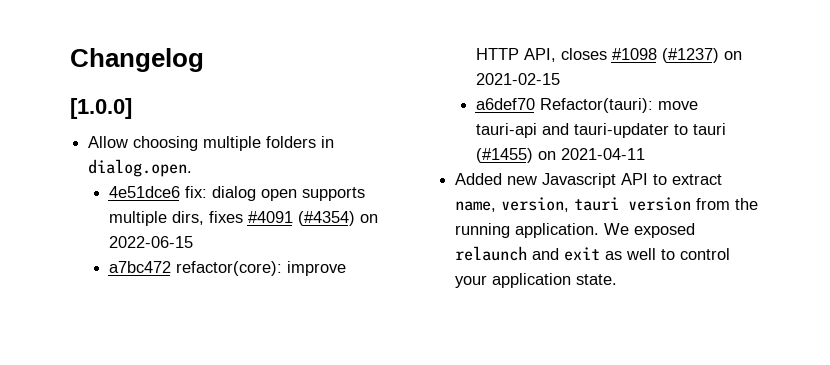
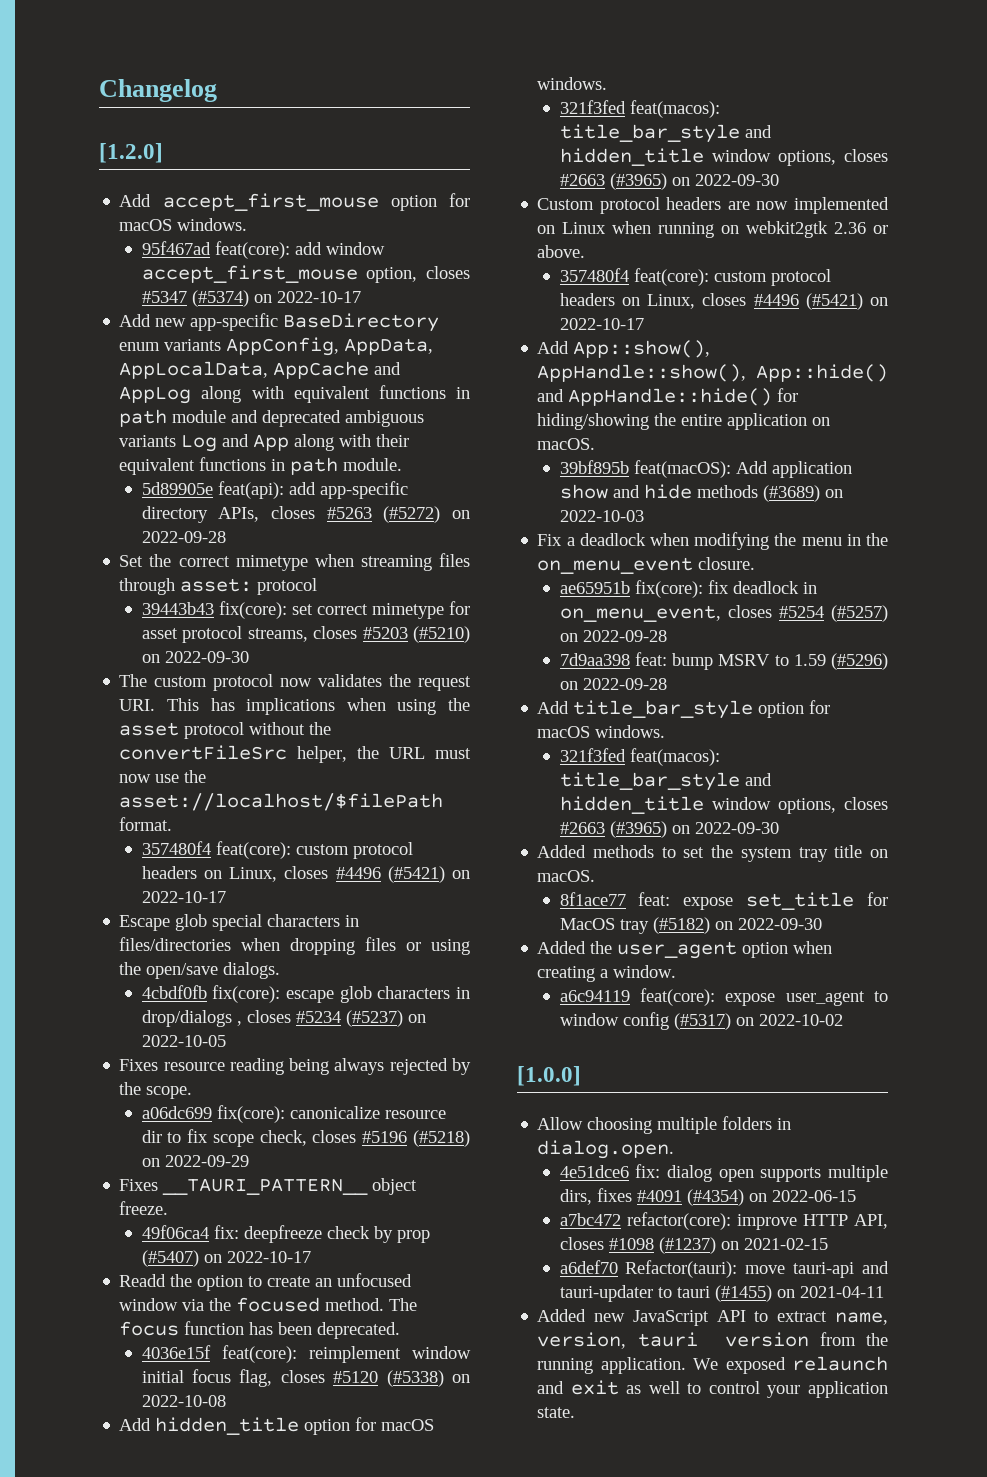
+ [1.2.0]
+ Add accept_first_mouse option for macOS windows.
+ 95f467ad feat(core): add window accept_first_mouse option, closes #5347 (#5374) on 2022-10-17
+ Add new app-specific BaseDirectory enum variants AppConfig, AppData, AppLocalData, AppCache and AppLog along with equivalent functions in path module and deprecated ambiguous variants Log and App along with their equivalent functions in path module.
+ 5d89905e feat(api): add app-specific directory APIs, closes #5263 (#5272) on 2022-09-28
+ Set the correct mimetype when streaming files through asset: protocol
+ 39443b43 fix(core): set correct mimetype for asset protocol streams, closes #5203 (#5210) on 2022-09-30
+ The custom protocol now validates the request URI. This has implications when using the asset protocol without the convertFileSrc helper, the URL must now use the asset://localhost/$filePath format.
+ 357480f4 feat(core): custom protocol headers on Linux, closes #4496 (#5421) on 2022-10-17
+ Escape glob special characters in files/directories when dropping files or using the open/save dialogs.
+ 4cbdf0fb fix(core): escape glob characters in drop/dialogs , closes #5234 (#5237) on 2022-10-05
+ Fixes resource reading being always rejected by the scope.
+ a06dc699 fix(core): canonicalize resource dir to fix scope check, closes #5196 (#5218) on 2022-09-29
+ Fixes __TAURI_PATTERN__ object freeze.
+ 49f06ca4 fix: deepfreeze check by prop (#5407) on 2022-10-17
+ Readd the option to create an unfocused window via the focused method. The focus function has been deprecated.
+ 4036e15f feat(core): reimplement window initial focus flag, closes #5120 (#5338) on 2022-10-08
+ Add hidden_title option for macOS windows.
+ 321f3fed feat(macos): title_bar_style and hidden_title window options, closes #2663 (#3965) on 2022-09-30
+ Custom protocol headers are now implemented on Linux when running on webkit2gtk 2.36 or above.
+ 357480f4 feat(core): custom protocol headers on Linux, closes #4496 (#5421) on 2022-10-17
+ Add App::show(), AppHandle::show(), App::hide() and AppHandle::hide() for hiding/showing the entire application on macOS.
+ 39bf895b feat(macOS): Add application show and hide methods (#3689) on 2022-10-03
+ Fix a deadlock when modifying the menu in the on_menu_event closure.
+ ae65951b fix(core): fix deadlock in on_menu_event, closes #5254 (#5257) on 2022-09-28
+ 7d9aa398 feat: bump MSRV to 1.59 (#5296) on 2022-09-28
+ Add title_bar_style option for macOS windows.
+ 321f3fed feat(macos): title_bar_style and hidden_title window options, closes #2663 (#3965) on 2022-09-30
+ Added methods to set the system tray title on macOS.
+ 8f1ace77 feat: expose set_title for MacOS tray (#5182) on 2022-09-30
+ Added the user_agent option when creating a window.
+ a6c94119 feat(core): expose user_agent to window config (#5317) on 2022-10-02
- Added new Javascript API to extract name, version, tauri version from the running application.
+ Added new JavaScript API to extract name, version, tauri version from the running application.

